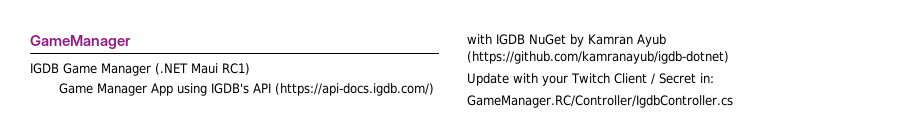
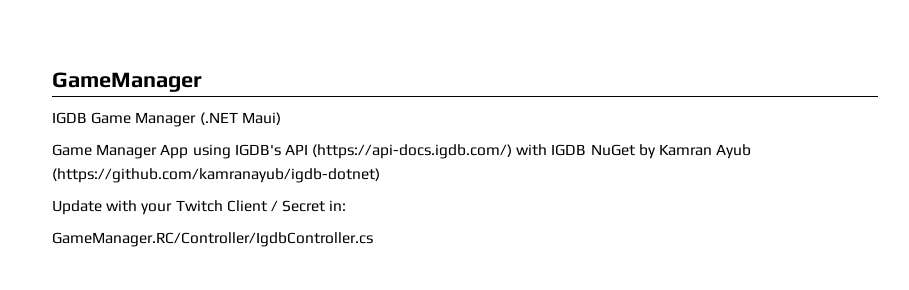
- IGDB Game Manager (.NET Maui RC1)
+ IGDB Game Manager (.NET Maui)

